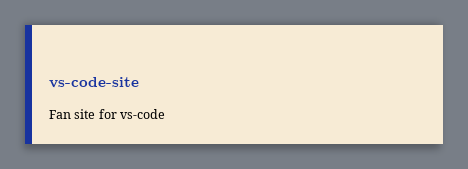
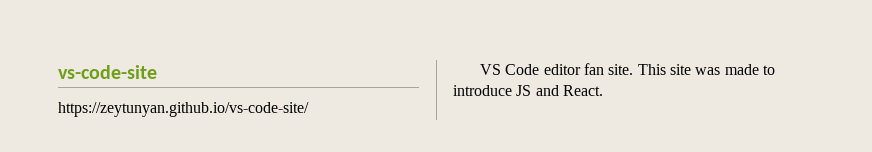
- Fan site for vs-code
+ https://zeytunyan.github.io/vs-code-site/
+ VS Code editor fan site. This site was made to introduce JS and React.

